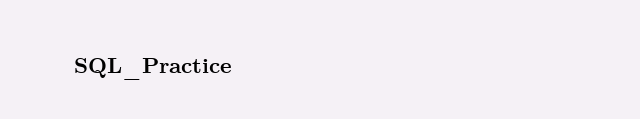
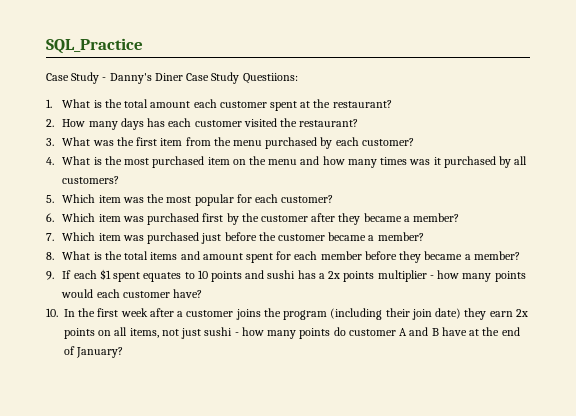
+ Case Study - Danny's Diner Case Study Questiions:
+ 1. What is the total amount each customer spent at the restaurant?
+ 2. How many days has each customer visited the restaurant?
+ 3. What was the first item from the menu purchased by each customer?
+ 4. What is the most purchased item on the menu and how many times was it purchased by all customers?
+ 5. Which item was the most popular for each customer?
+ 6. Which item was purchased first by the customer after they became a member?
+ 7. Which item was purchased just before the customer became a member?
+ 8. What is the total items and amount spent for each member before they became a member?
+ 9. If each $1 spent equates to 10 points and sushi has a 2x points multiplier - how many points would each customer have?
+ 10. In the first week after a customer joins the program (including their join date) they earn 2x points on all items, not just sushi - how many points do customer A and B have at the end of January?

